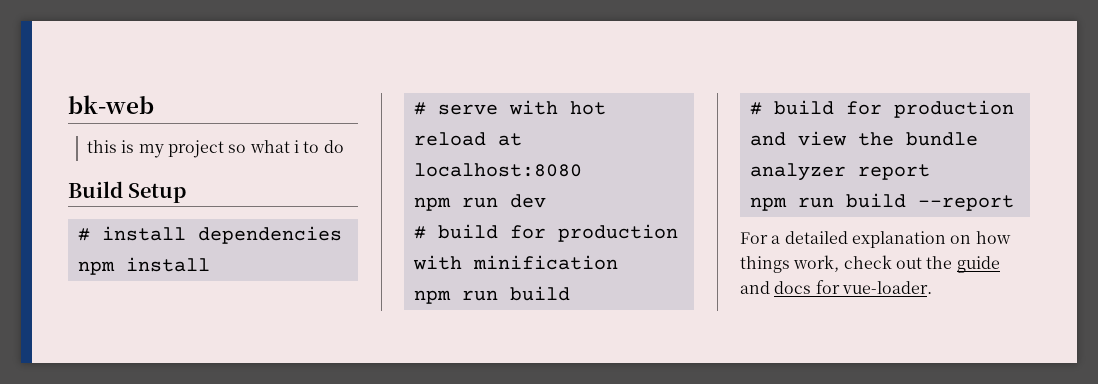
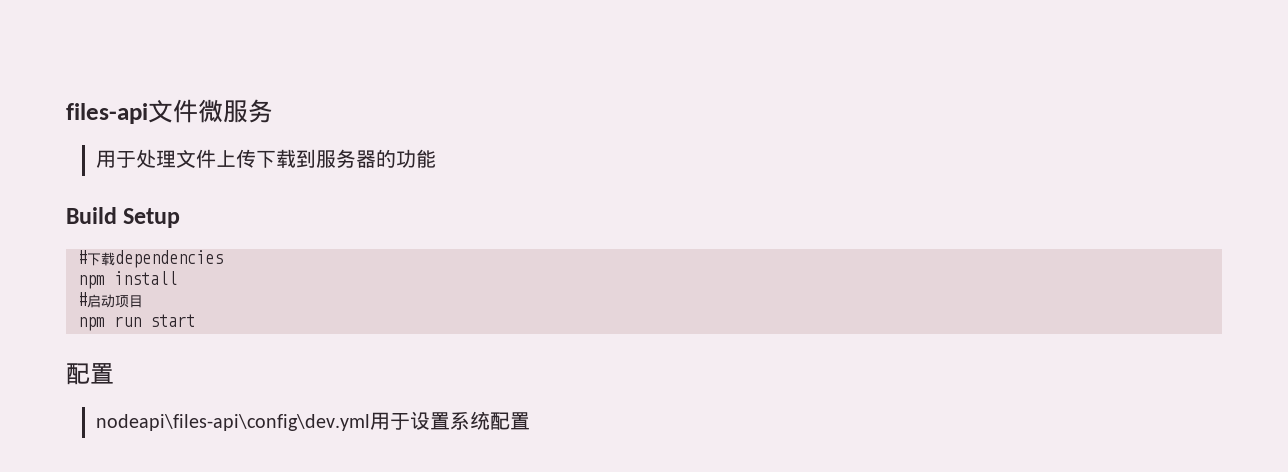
- bk-web
- this is my project so what i to do
+ files-api文件微服务
+ 用于处理文件上传下载到服务器的功能
- # install dependencies
+ #下载dependencies
- # serve with hot reload at localhost:8080
- npm run dev
- # build for production with minification
- npm run build
- # build for production and view the bundle analyzer report
- npm run build --report
- For a detailed explanation on how things work, check out the guide and docs for vue-loader.
+ #启动项目
+ npm run start
+ 配置
+ nodeapi\files-api\config\dev.yml用于设置系统配置

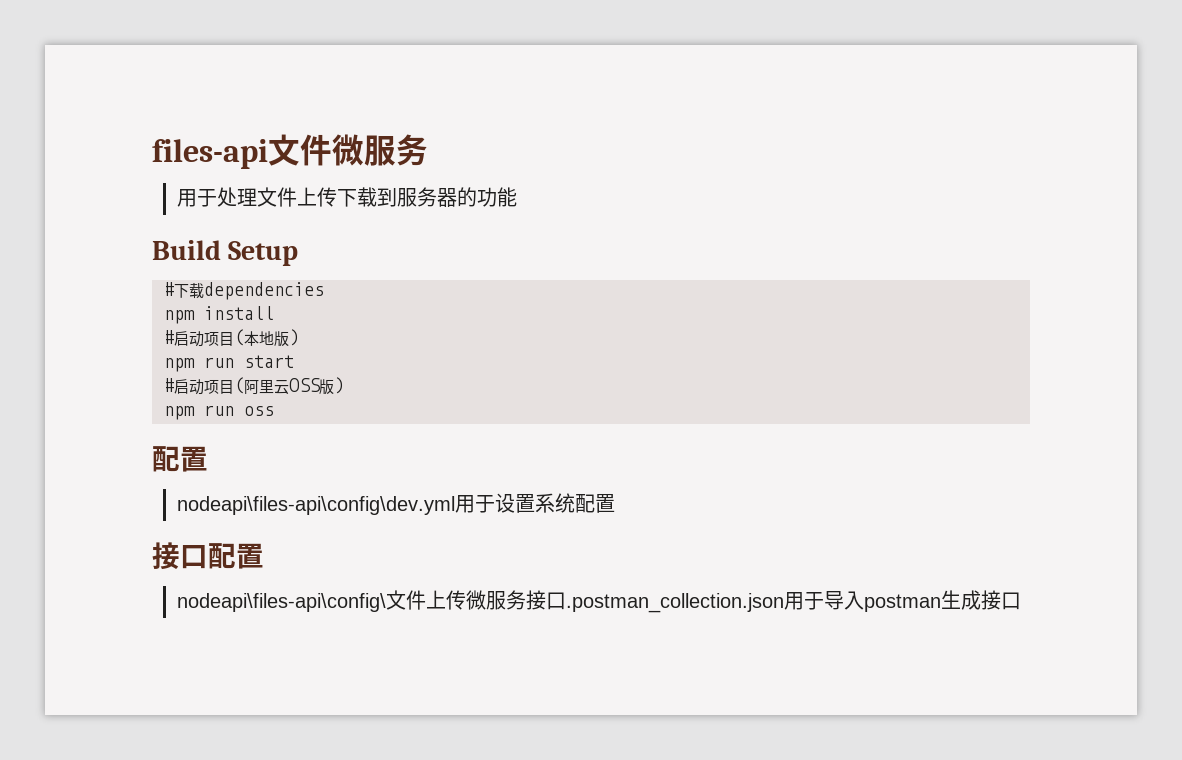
- #启动项目
+ #启动项目(本地版)
+ #启动项目(阿里云OSS版)
+ npm run oss
+ 接口配置
+ nodeapi\files-api\config\文件上传微服务接口.postman_collection.json用于导入postman生成接口

